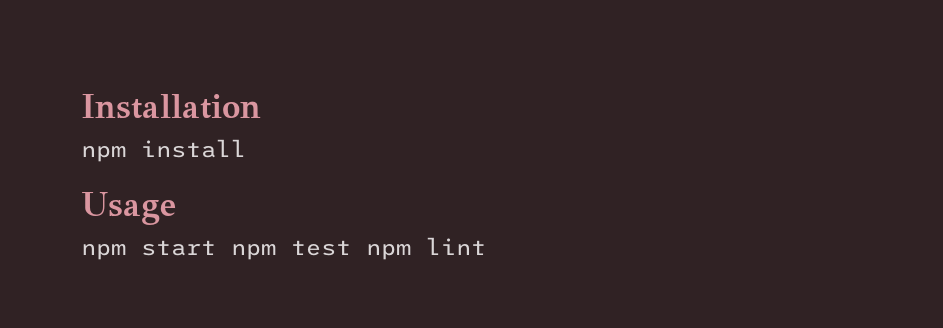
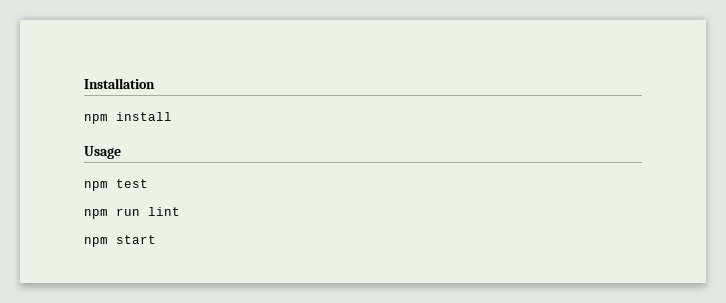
- npm start npm test npm lint
+ npm test
+ npm run lint
+ npm start

